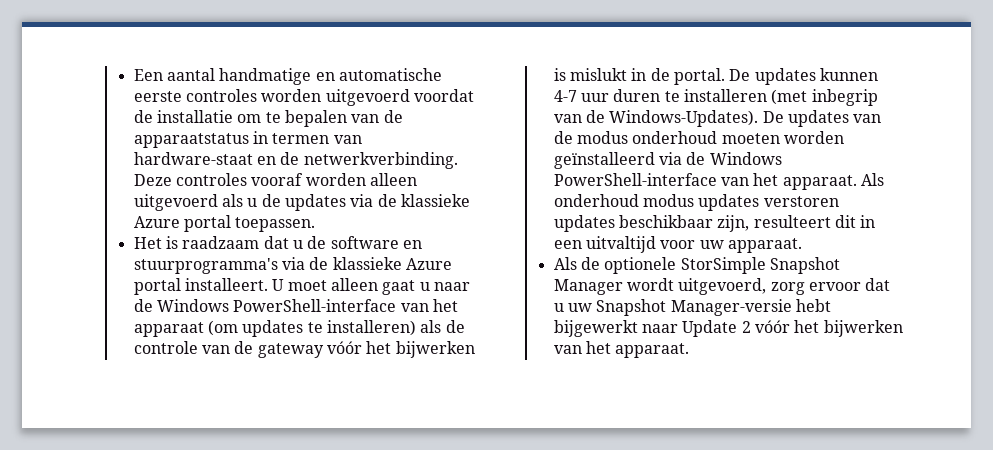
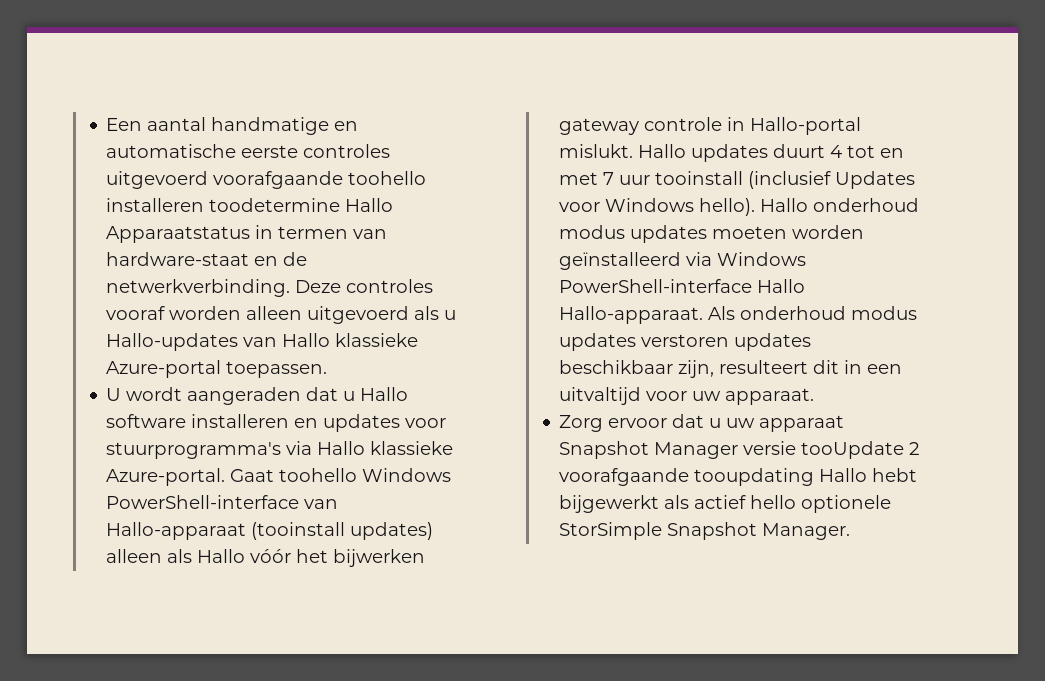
- Een aantal handmatige en automatische eerste controles worden uitgevoerd voordat de installatie om te bepalen van de apparaatstatus in termen van hardware-staat en de netwerkverbinding.
+ Een aantal handmatige en automatische eerste controles uitgevoerd voorafgaande toohello installeren toodetermine Hallo Apparaatstatus in termen van hardware-staat en de netwerkverbinding.
- Deze controles vooraf worden alleen uitgevoerd als u de updates via de klassieke Azure portal toepassen.
- Het is raadzaam dat u de software en stuurprogramma's via de klassieke Azure portal installeert. U moet alleen gaat u naar de Windows PowerShell-interface van het apparaat (om updates te installeren) als de controle van de gateway vóór het bijwerken is mislukt in de portal. De updates kunnen 4-7 uur duren te installeren (met inbegrip van de Windows-Updates). De updates van de modus onderhoud moeten worden geïnstalleerd via de Windows PowerShell-interface van het apparaat.
+ Deze controles vooraf worden alleen uitgevoerd als u Hallo-updates van Hallo klassieke Azure-portal toepassen.
+ U wordt aangeraden dat u Hallo software installeren en updates voor stuurprogramma's via Hallo klassieke Azure-portal. Gaat toohello Windows PowerShell-interface van Hallo-apparaat (tooinstall updates) alleen als Hallo vóór het bijwerken gateway controle in Hallo-portal mislukt. Hallo updates duurt 4 tot en met 7 uur tooinstall (inclusief Updates voor Windows hello). Hallo onderhoud modus updates moeten worden geïnstalleerd via Windows PowerShell-interface Hallo Hallo-apparaat.
- Als de optionele StorSimple Snapshot Manager wordt uitgevoerd, zorg ervoor dat u uw Snapshot Manager-versie hebt bijgewerkt naar Update 2 vóór het bijwerken van het apparaat.
+ Zorg ervoor dat u uw apparaat Snapshot Manager versie tooUpdate 2 voorafgaande tooupdating Hallo hebt bijgewerkt als actief hello optionele StorSimple Snapshot Manager.

